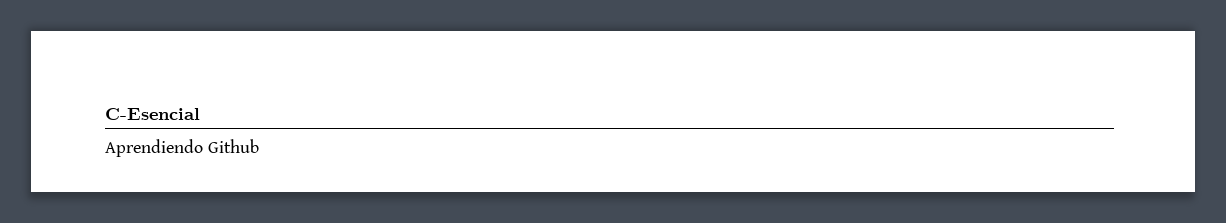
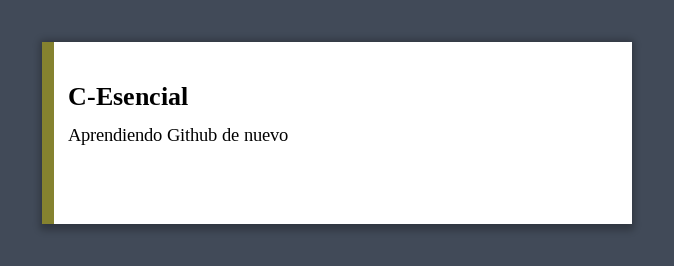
- Aprendiendo Github
+ Aprendiendo Github de nuevo

